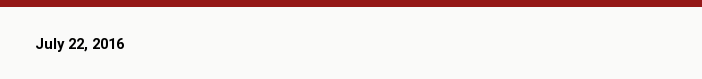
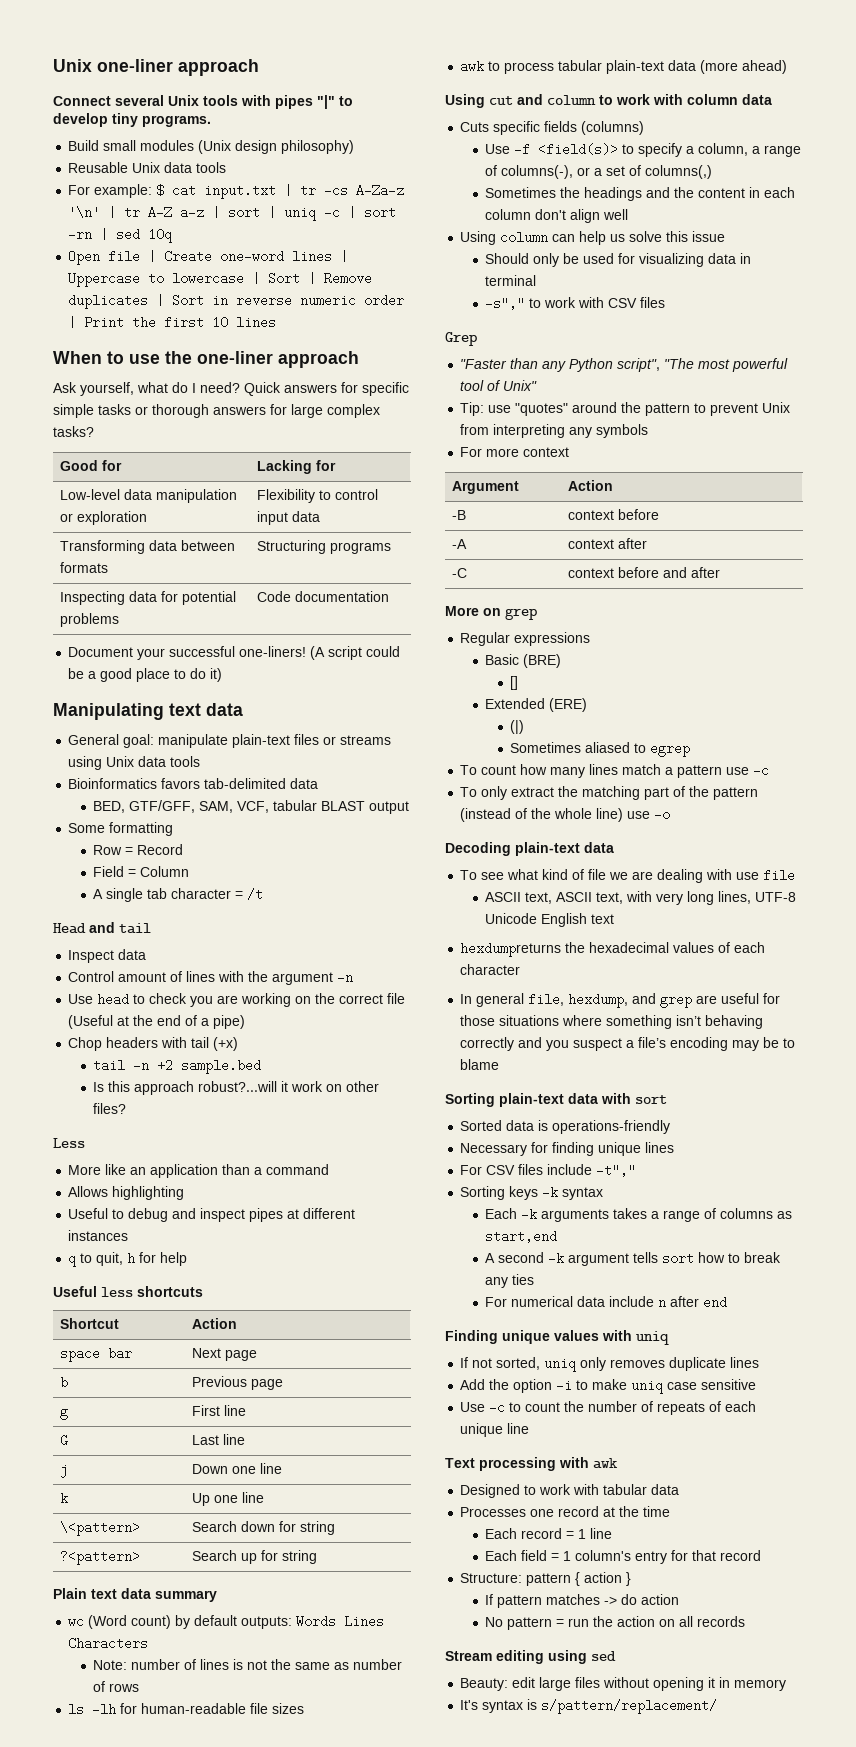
- July 22, 2016
+ Unix one-liner approach
+ Connect several Unix tools with pipes "|" to develop tiny programs.
+ Build small modules (Unix design philosophy)
+ Reusable Unix data tools
+ For example: $ cat input.txt | tr -cs A-Za-z '\n' | tr A-Z a-z | sort | uniq -c | sort -rn | sed 10q
+ Open file | Create one-word lines | Uppercase to lowercase | Sort | Remove duplicates | Sort in reverse numeric order | Print the first 10 lines
+ When to use the one-liner approach
+ Ask yourself, what do I need? Quick answers for specific simple tasks or thorough answers for large complex tasks?
+ Good for | Lacking for
+ Low-level data manipulation or exploration | Flexibility to control input data
+ Transforming data between formats | Structuring programs
+ Inspecting data for potential problems | Code documentation
+ Document your successful one-liners! (A script could be a good place to do it)
+ Manipulating text data
+ General goal: manipulate plain-text files or streams using Unix data tools
+ Bioinformatics favors tab-delimited data
+ BED, GTF/GFF, SAM, VCF, tabular BLAST output
+ Some formatting
+ Row = Record
+ Field = Column
+ A single tab character = /t
+ Head and tail
+ Inspect data
+ Control amount of lines with the argument -n
+ Use head to check you are working on the correct file (Useful at the end of a pipe)
+ Chop headers with tail (+x)
+ tail -n +2 sample.bed
+ Is this approach robust?...will it work on other files?
+ Less
+ More like an application than a command
+ Allows highlighting
+ Useful to debug and inspect pipes at different instances
+ q to quit, h for help
+ Useful less shortcuts
+ Shortcut | Action
+ space bar | Next page
+ b | Previous page
+ g | First line
+ G | Last line
+ j | Down one line
+ k | Up one line
+ \<pattern> | Search down for string
+ ?<pattern> | Search up for string
+ Plain text data summary
+ wc (Word count) by default outputs: Words Lines Characters
+ Note: number of lines is not the same as number of rows
+ ls -lh for human-readable file sizes
+ awk to process tabular plain-text data (more ahead)
+ Using cut and column to work with column data
+ Cuts specific fields (columns)
+ Use -f <field(s)> to specify a column, a range of columns(-), or a set of columns(,)
+ Sometimes the headings and the content in each column don't align well
+ Using column can help us solve this issue
+ Should only be used for visualizing data in terminal
+ -s"," to work with CSV files
+ Grep
+ "Faster than any Python script", "The most powerful tool of Unix"
+ Tip: use "quotes" around the pattern to prevent Unix from interpreting any symbols
+ For more context
+ Argument | Action
+ -B | context before
+ -A | context after
+ -C | context before and after
+ More on grep
+ Regular expressions
+ Basic (BRE)
+ []
+ Extended (ERE)
+ (|)
+ Sometimes aliased to egrep
+ To count how many lines match a pattern use -c
+ To only extract the matching part of the pattern (instead of the whole line) use -o
+ Decoding plain-text data
+ To see what kind of file we are dealing with use file
+ ASCII text, ASCII text, with very long lines, UTF-8 Unicode English text
+ hexdumpreturns the hexadecimal values of each character
+ In general file, hexdump, and grep are useful for those situations where something isn’t behaving correctly and you suspect a file’s encoding may be to blame
+ Sorting plain-text data with sort
+ Sorted data is operations-friendly
+ Necessary for finding unique lines
+ For CSV files include -t","
+ Sorting keys -k syntax
+ Each -k arguments takes a range of columns as start,end
+ A second -k argument tells sort how to break any ties
+ For numerical data include n after end
+ Finding unique values with uniq
+ If not sorted, uniq only removes duplicate lines
+ Add the option -i to make uniq case sensitive
+ Use -c to count the number of repeats of each unique line
+ Text processing with awk
+ Designed to work with tabular data
+ Processes one record at the time
+ Each record = 1 line
+ Each field = 1 column's entry for that record
+ Structure: pattern { action }
+ If pattern matches -> do action
+ No pattern = run the action on all records
+ Stream editing using sed
+ Beauty: edit large files without opening it in memory
+ It's syntax is s/pattern/replacement/

